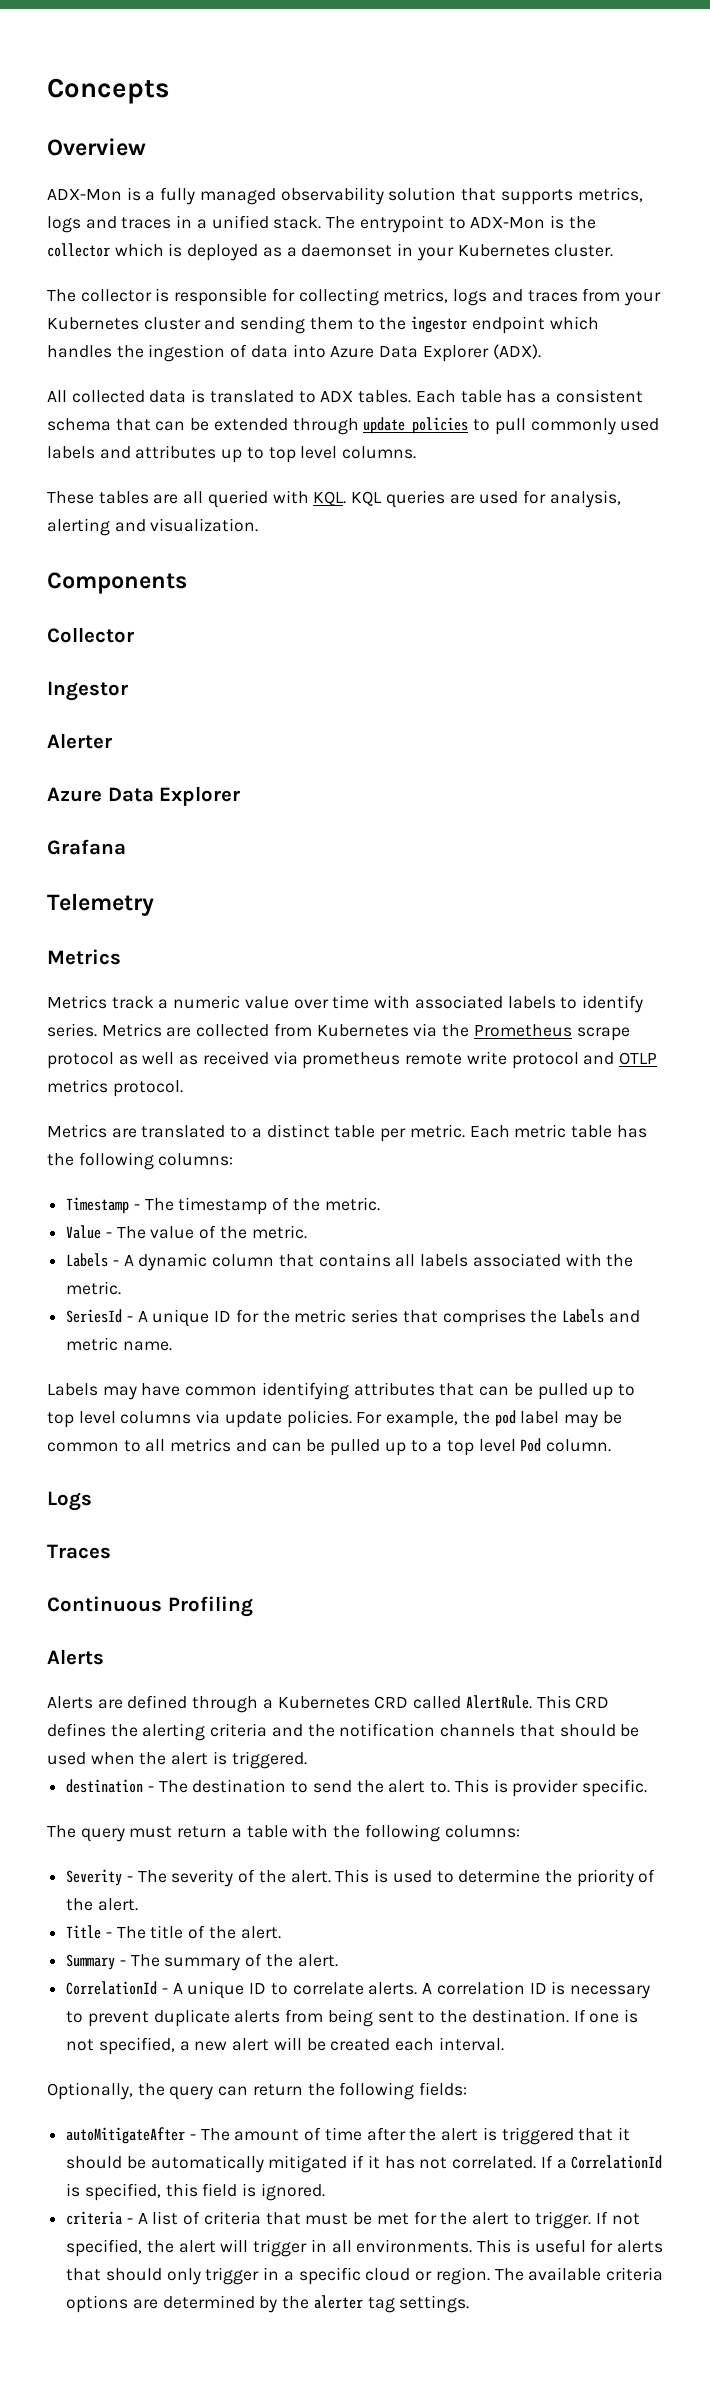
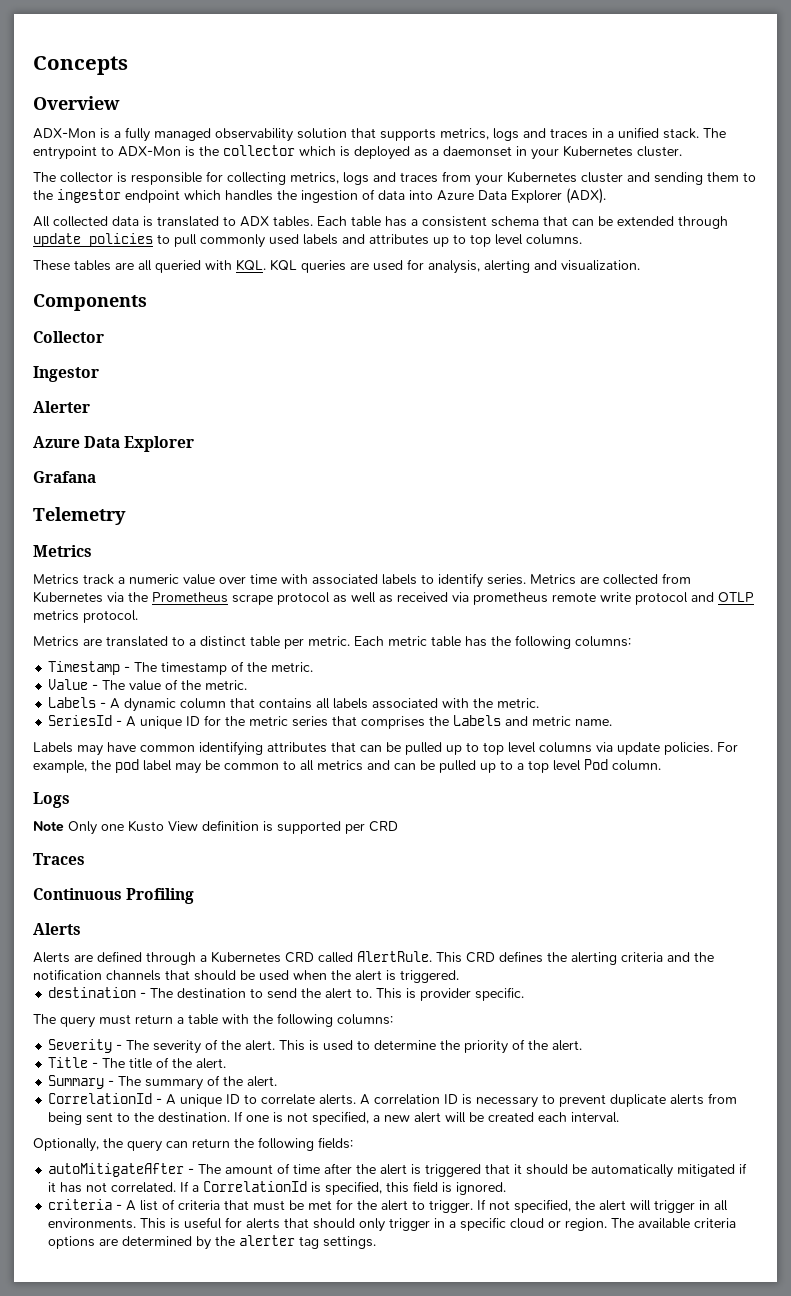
+ Note Only one Kusto View definition is supported per CRD

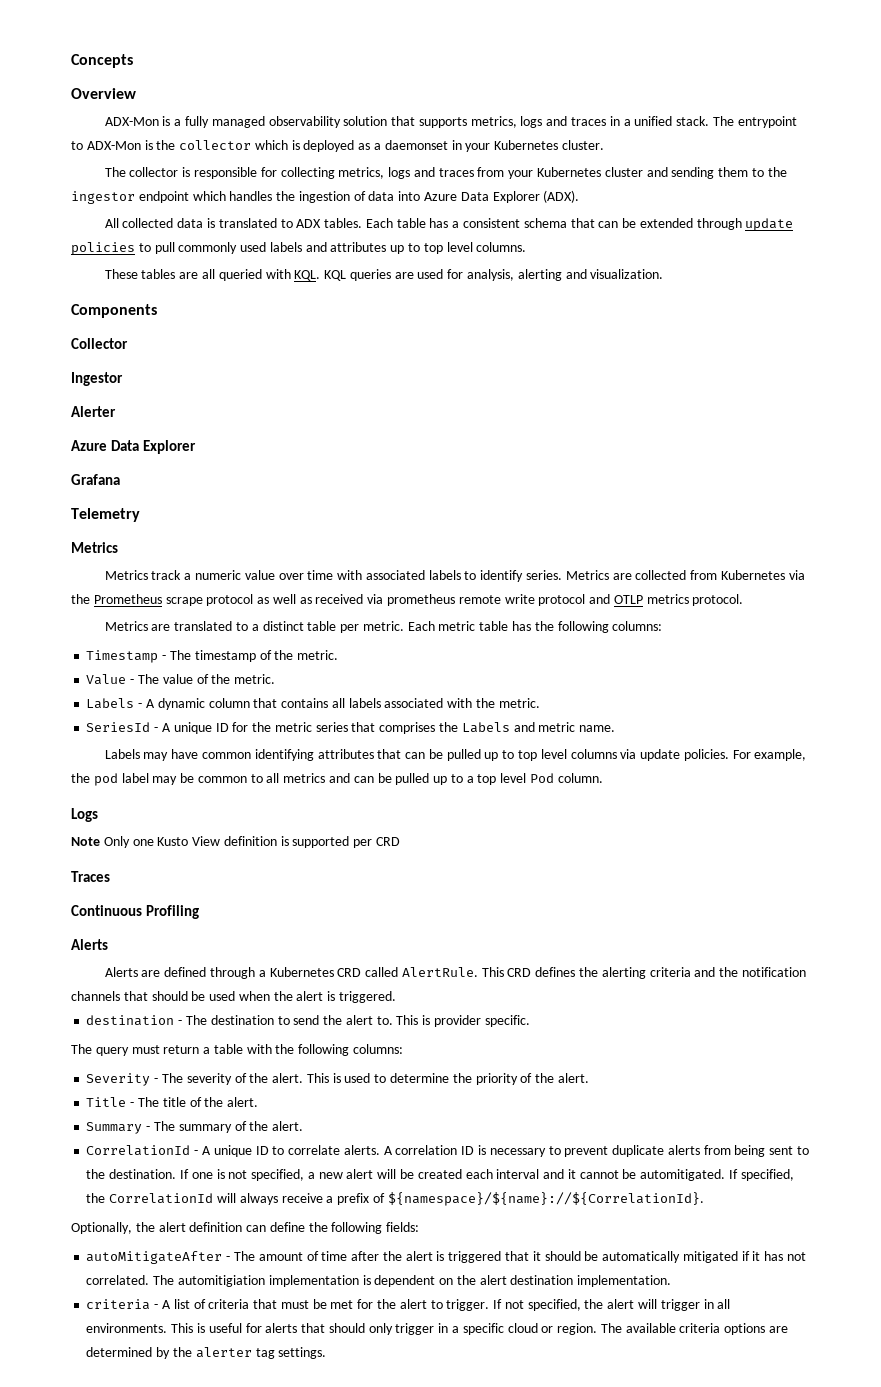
- If one is not specified, a new alert will be created each interval.
- Optionally, the query can return the following fields:
+ If one is not specified, a new alert will be created each interval and it cannot be automitigated. If specified, the CorrelationId will always receive a prefix of ${namespace}/${name}://${CorrelationId}.
+ Optionally, the alert definition can define the following fields:
- If a CorrelationId is specified, this field is ignored.
+ The automitigiation implementation is dependent on the alert destination implementation.

